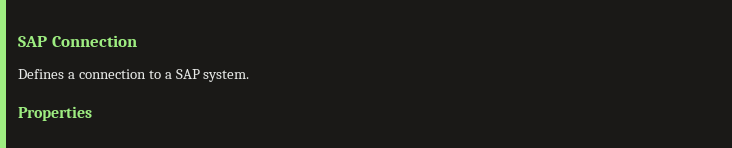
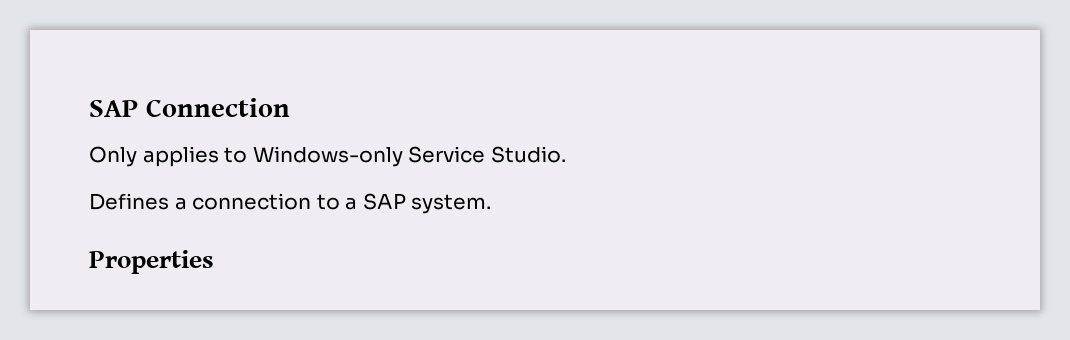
+ Only applies to Windows-only Service Studio.

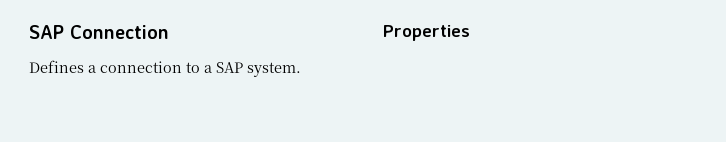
- Only applies to Windows-only Service Studio.

